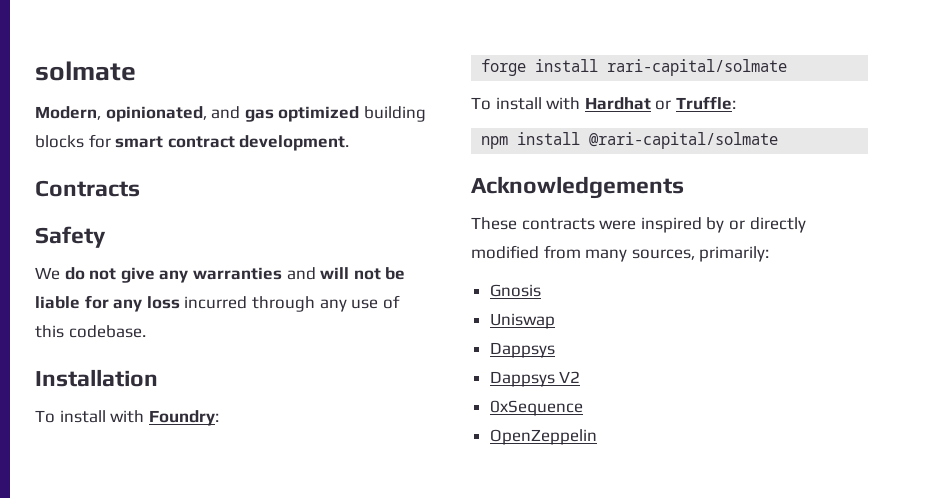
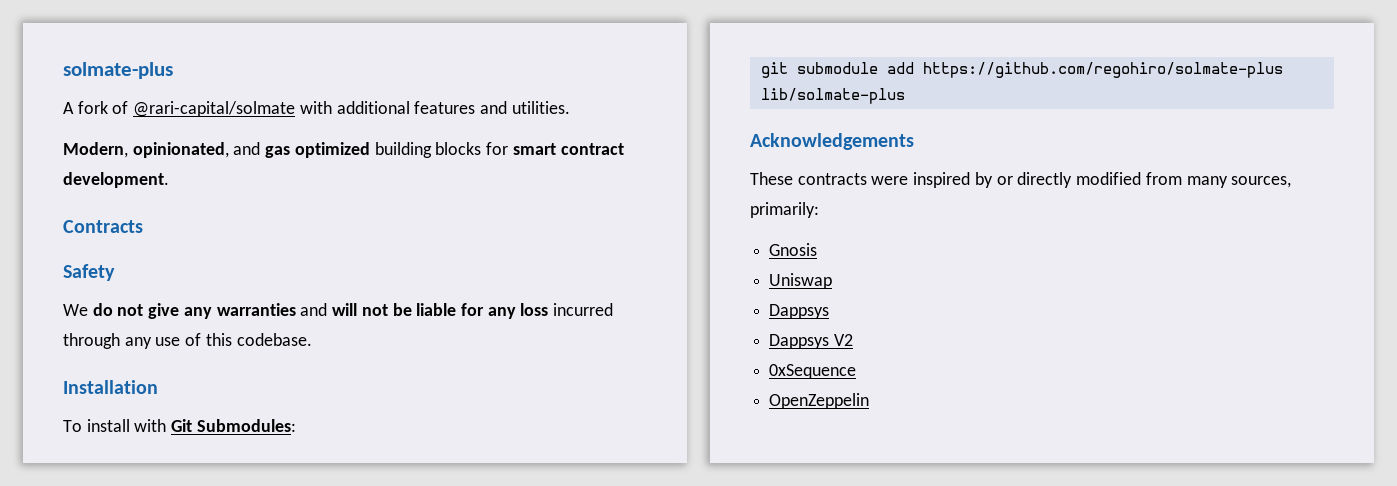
- solmate
+ solmate-plus
+ A fork of @rari-capital/solmate with additional features and utilities.
- To install with Foundry:
- forge install rari-capital/solmate
- To install with Hardhat or Truffle:
- npm install @rari-capital/solmate
+ To install with Git Submodules:
+ git submodule add https://github.com/regohiro/solmate-plus lib/solmate-plus

